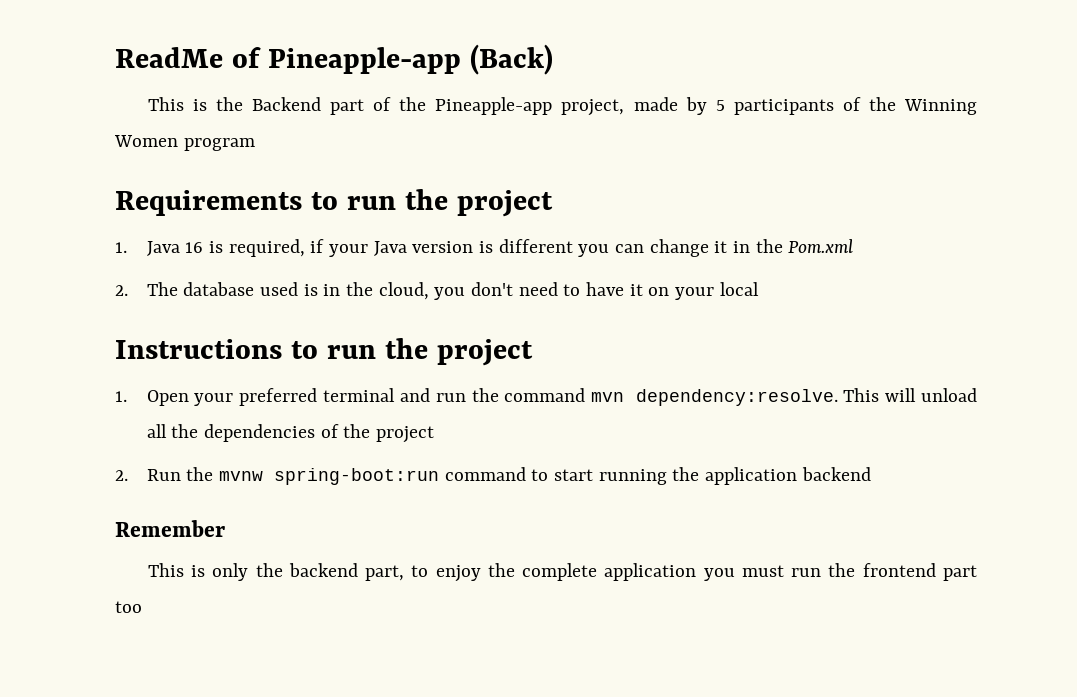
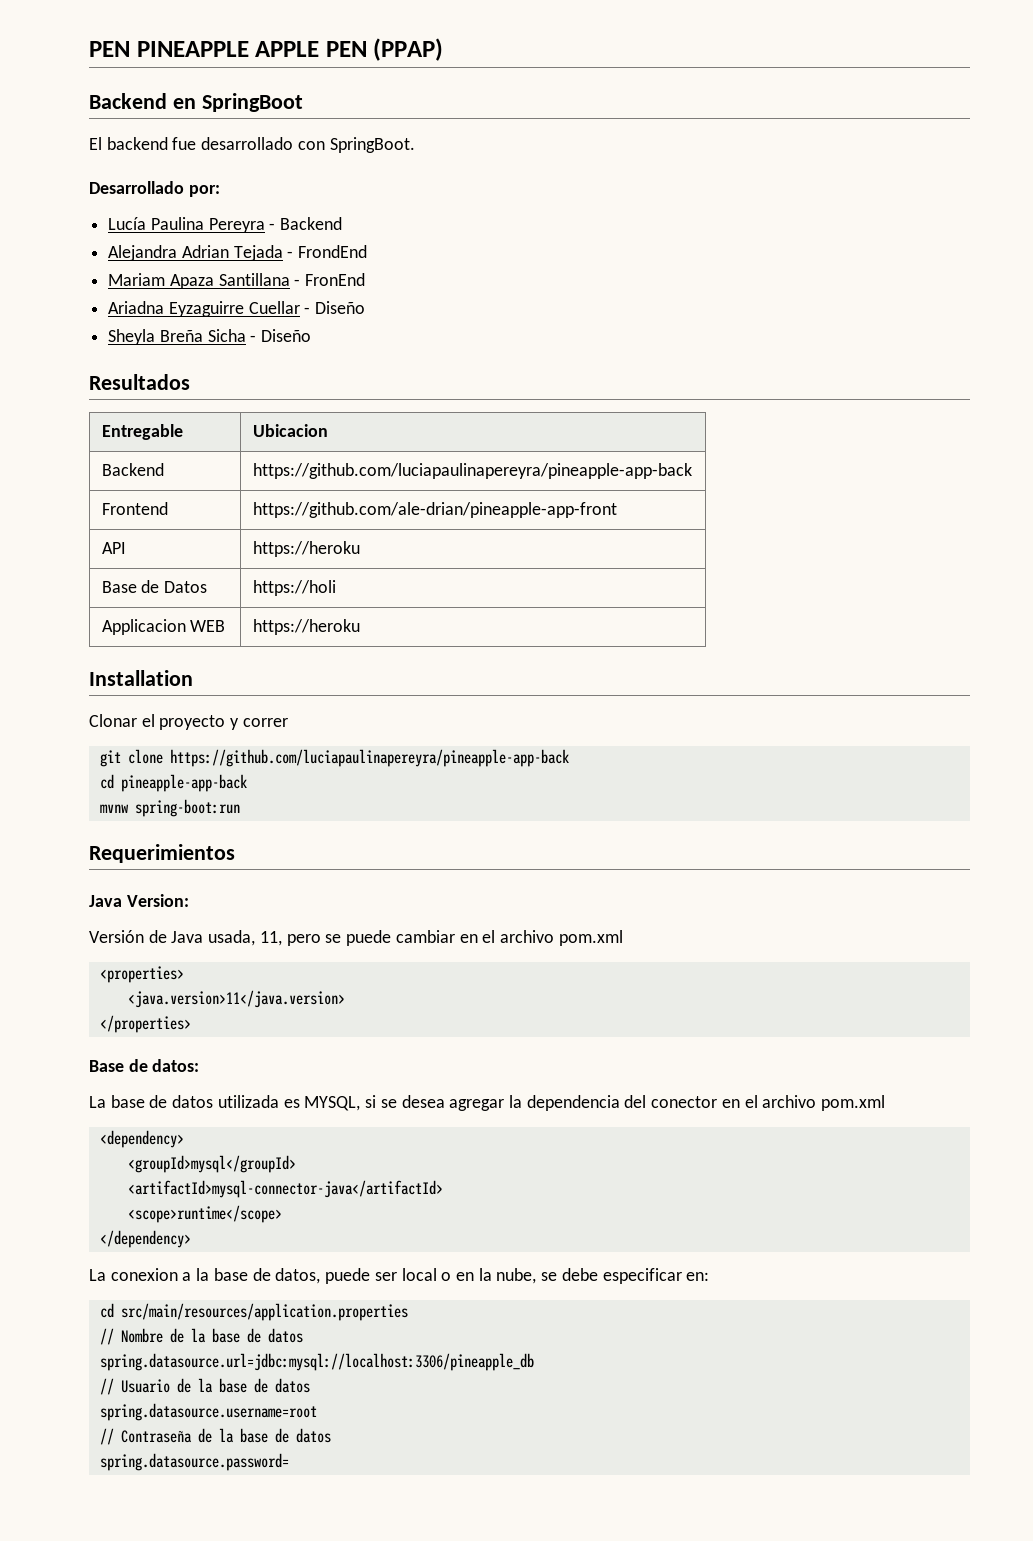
- ReadMe of Pineapple-app (Back)
- This is the Backend part of the Pineapple-app project, made by 5 participants of the Winning Women program
- Requirements to run the project
- 1. Java 16 is required, if your Java version is different you can change it in the Pom.xml
- 2. The database used is in the cloud, you don't need to have it on your local
- Instructions to run the project
- 1. Open your preferred terminal and run the command mvn dependency:resolve. This will unload all the dependencies of the project
- 2. Run the mvnw spring-boot:run command to start running the application backend
- Remember
- This is only the backend part, to enjoy the complete application you must run the frontend part too
+ PEN PINEAPPLE APPLE PEN (PPAP)
+ Backend en SpringBoot
+ El backend fue desarrollado con SpringBoot.
+ Desarrollado por:
+ Lucía Paulina Pereyra - Backend
+ Alejandra Adrian Tejada - FrondEnd
+ Mariam Apaza Santillana - FronEnd
+ Ariadna Eyzaguirre Cuellar - Diseño
+ Sheyla Breña Sicha - Diseño
+ Resultados
+ Entregable | Ubicacion
+ Backend | https://github.com/luciapaulinapereyra/pineapple-app-back
+ Frontend | https://github.com/ale-drian/pineapple-app-front
+ API | https://heroku
+ Base de Datos | https://holi
+ Applicacion WEB | https://heroku
+ Installation
+ Clonar el proyecto y correr
+ git clone https://github.com/luciapaulinapereyra/pineapple-app-back
+ cd pineapple-app-back
+ mvnw spring-boot:run
+ Requerimientos
+ Java Version:
+ Versión de Java usada, 11, pero se puede cambiar en el archivo pom.xml
+ <properties>
+ <java.version>11</java.version>
+ </properties>
+ Base de datos:
+ La base de datos utilizada es MYSQL, si se desea agregar la dependencia del conector en el archivo pom.xml
+ <dependency>
+ <groupId>mysql</groupId>
+ <artifactId>mysql-connector-java</artifactId>
+ <scope>runtime</scope>
+ </dependency>
+ La conexion a la base de datos, puede ser local o en la nube, se debe especificar en:
+ cd src/main/resources/application.properties
+ // Nombre de la base de datos
+ spring.datasource.url=jdbc:mysql://localhost:3306/pineapple_db
+ // Usuario de la base de datos
+ spring.datasource.username=root
+ // Contraseña de la base de datos
+ spring.datasource.password=

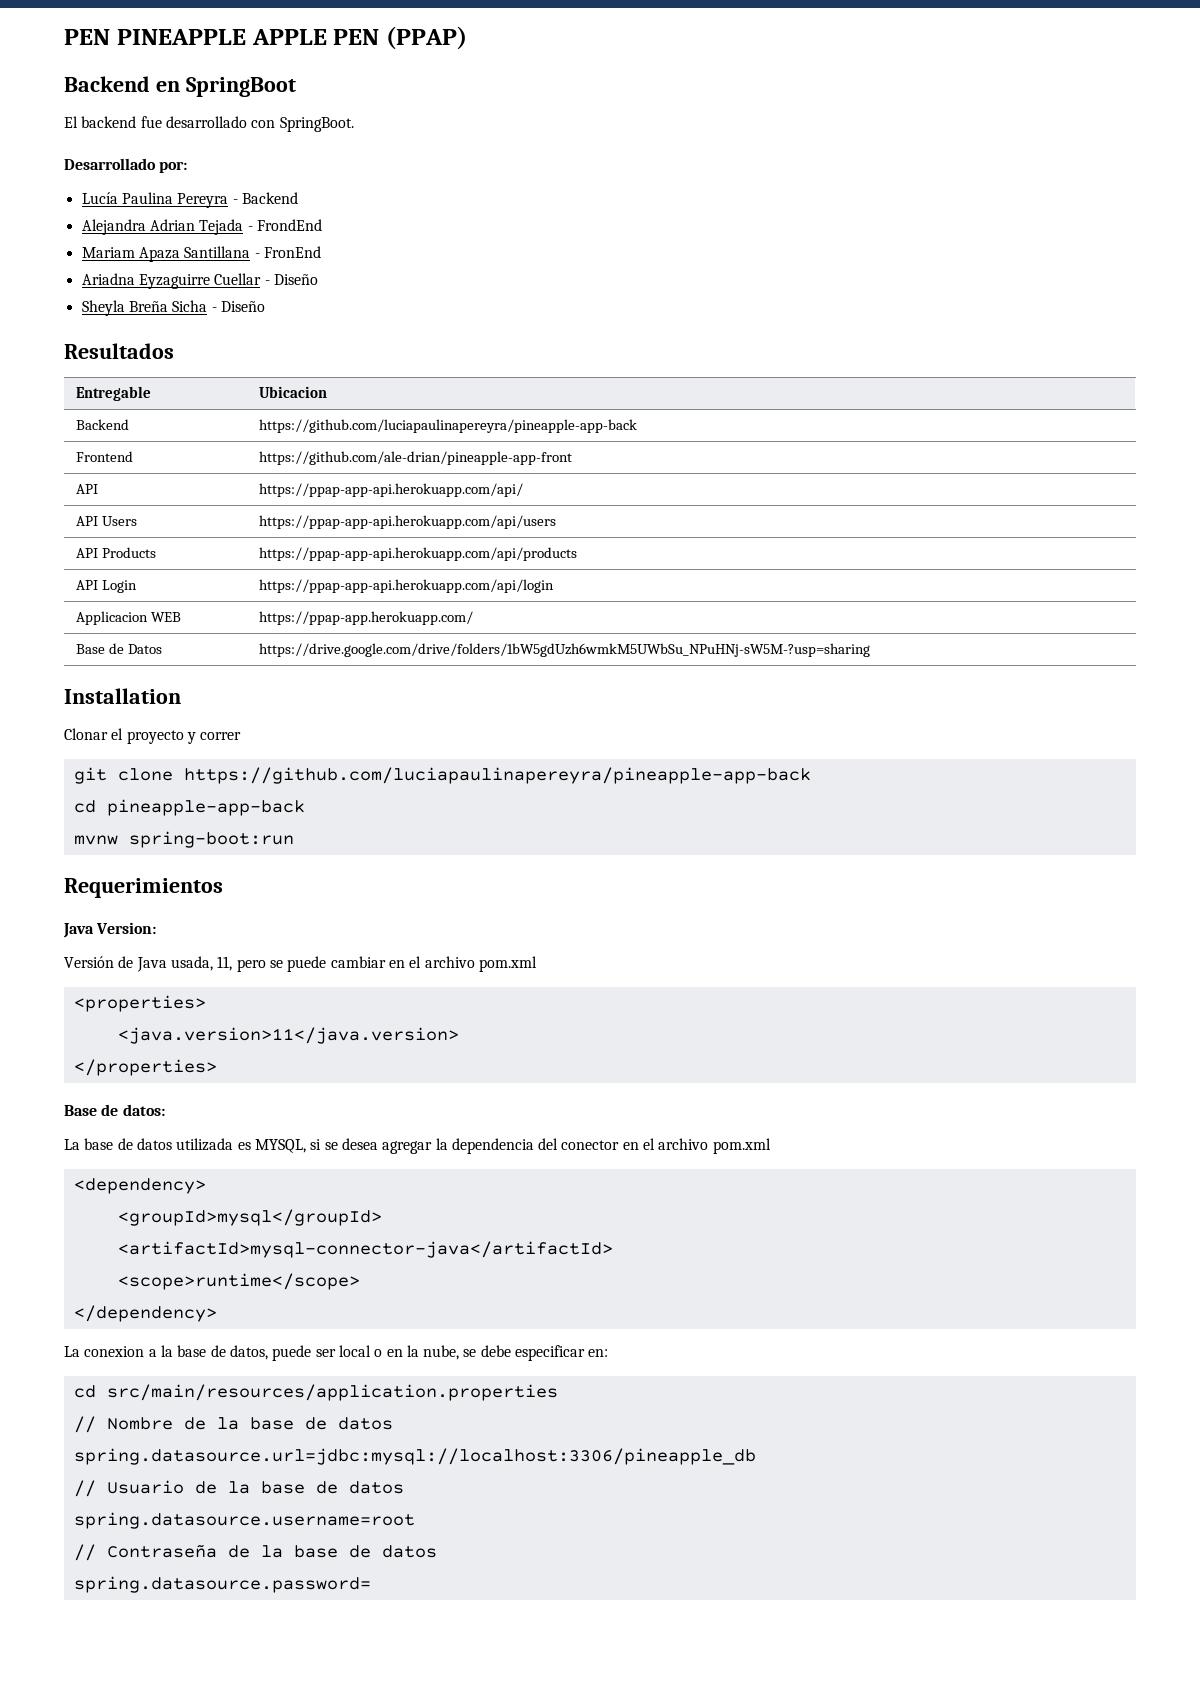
- API | https://heroku
+ API | https://ppap-app-api.herokuapp.com/api/
+ API Users | https://ppap-app-api.herokuapp.com/api/users
+ API Products | https://ppap-app-api.herokuapp.com/api/products
+ API Login | https://ppap-app-api.herokuapp.com/api/login
+ Applicacion WEB | https://ppap-app.herokuapp.com/
- Base de Datos | https://holi
- Applicacion WEB | https://heroku
+ Base de Datos | https://drive.google.com/drive/folders/1bW5gdUzh6wmkM5UWbSu_NPuHNj-sW5M-?usp=sharing

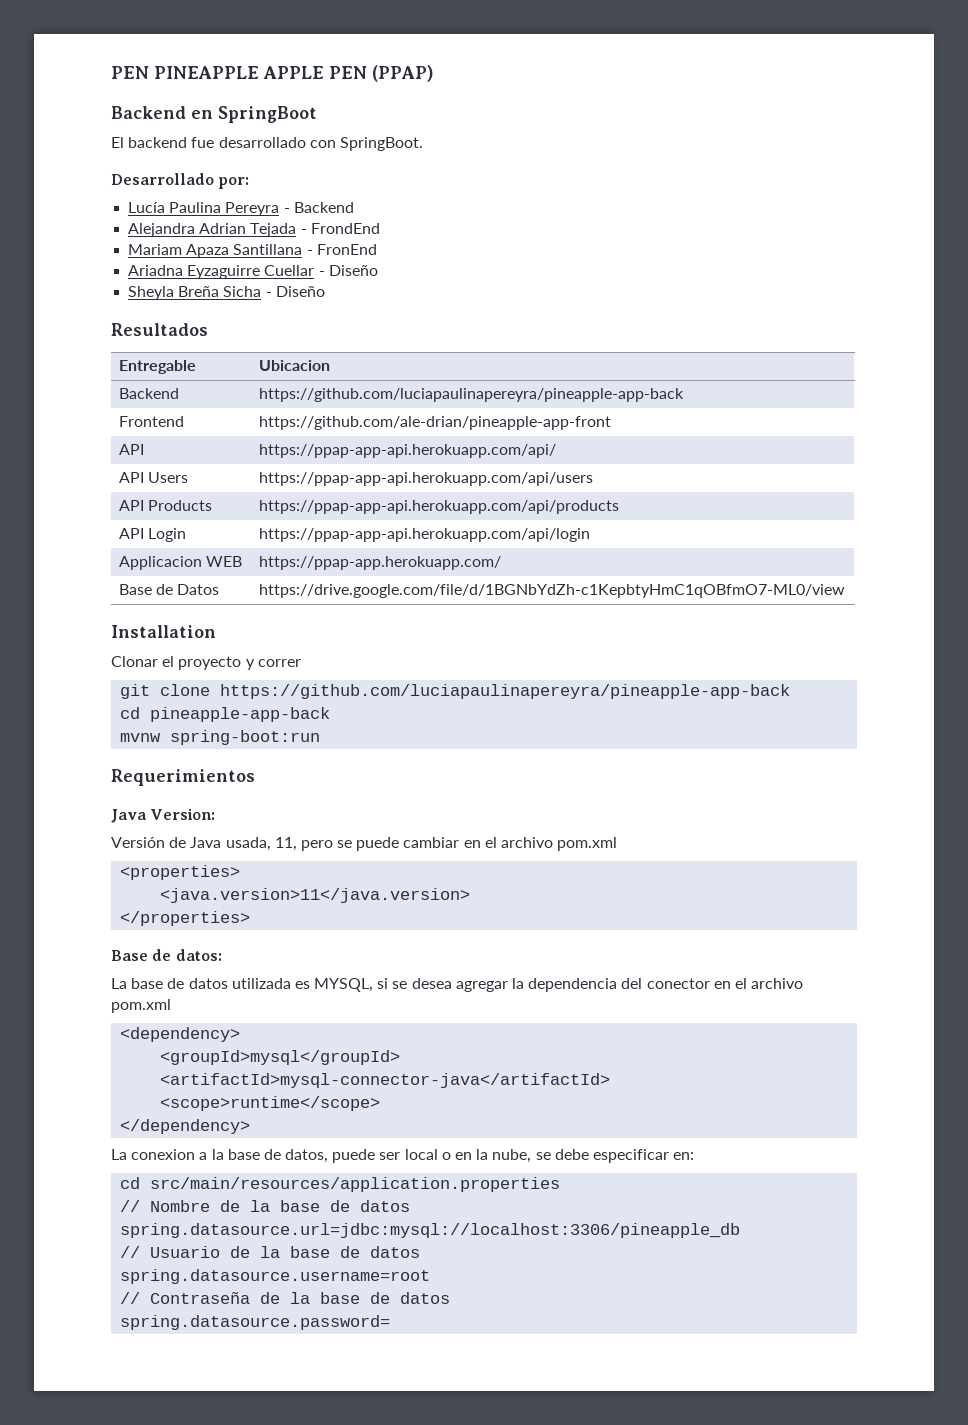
- Base de Datos | https://drive.google.com/drive/folders/1bW5gdUzh6wmkM5UWbSu_NPuHNj-sW5M-?usp=sharing
+ Base de Datos | https://drive.google.com/file/d/1BGNbYdZh-c1KepbtyHmC1qOBfmO7-ML0/view

